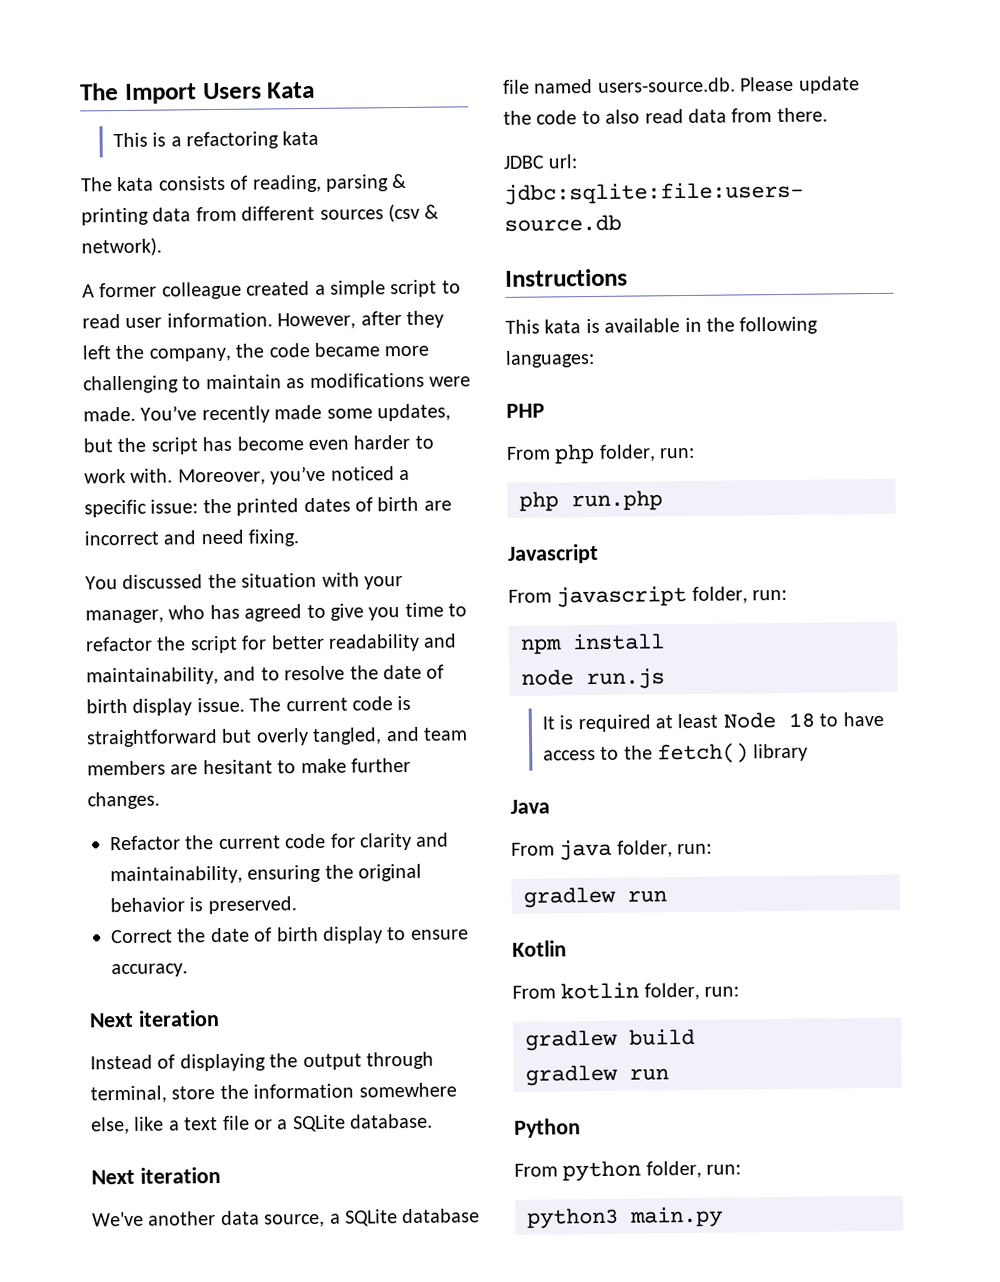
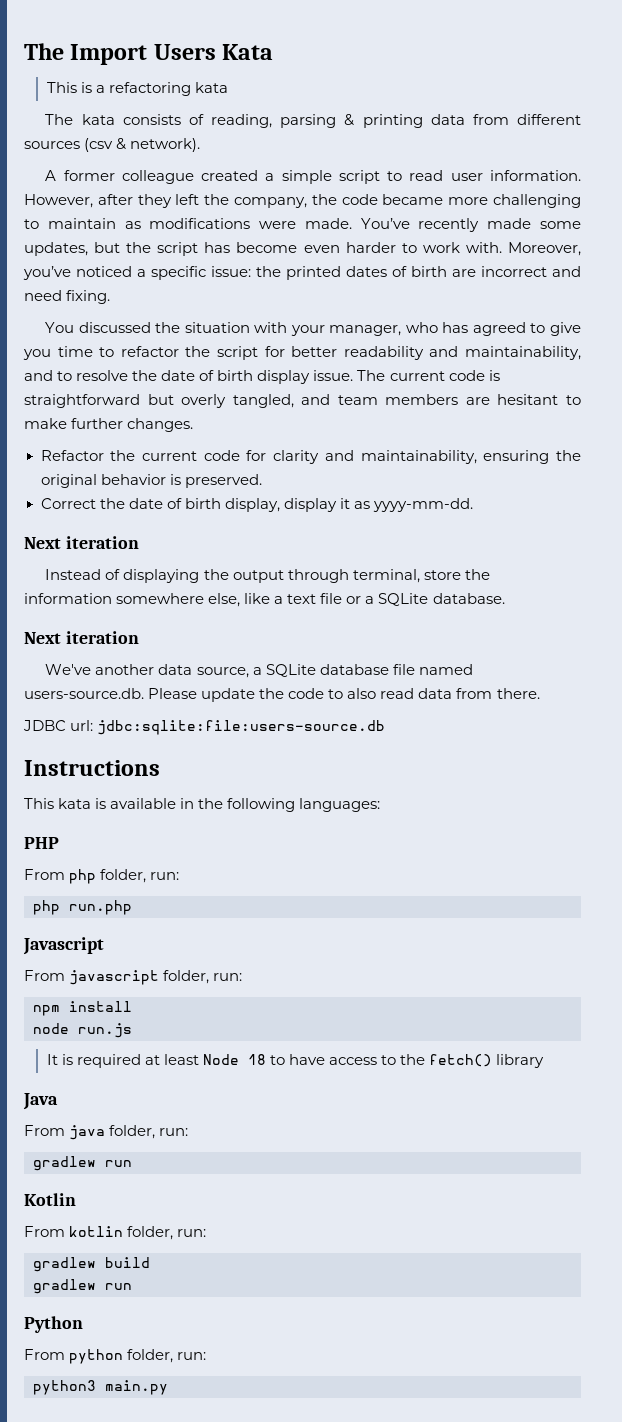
- Correct the date of birth display to ensure accuracy.
+ Correct the date of birth display, display it as yyyy-mm-dd.

